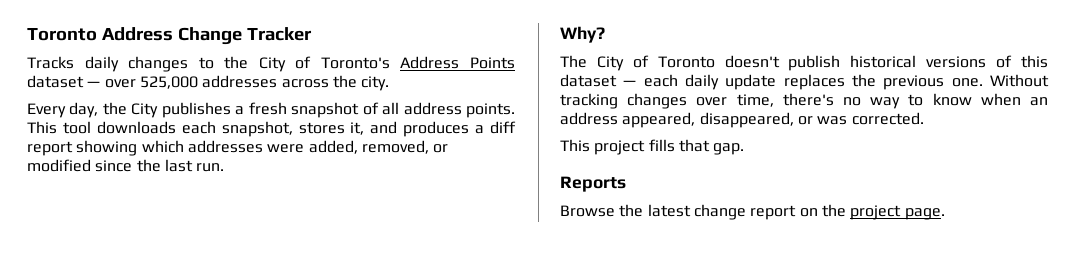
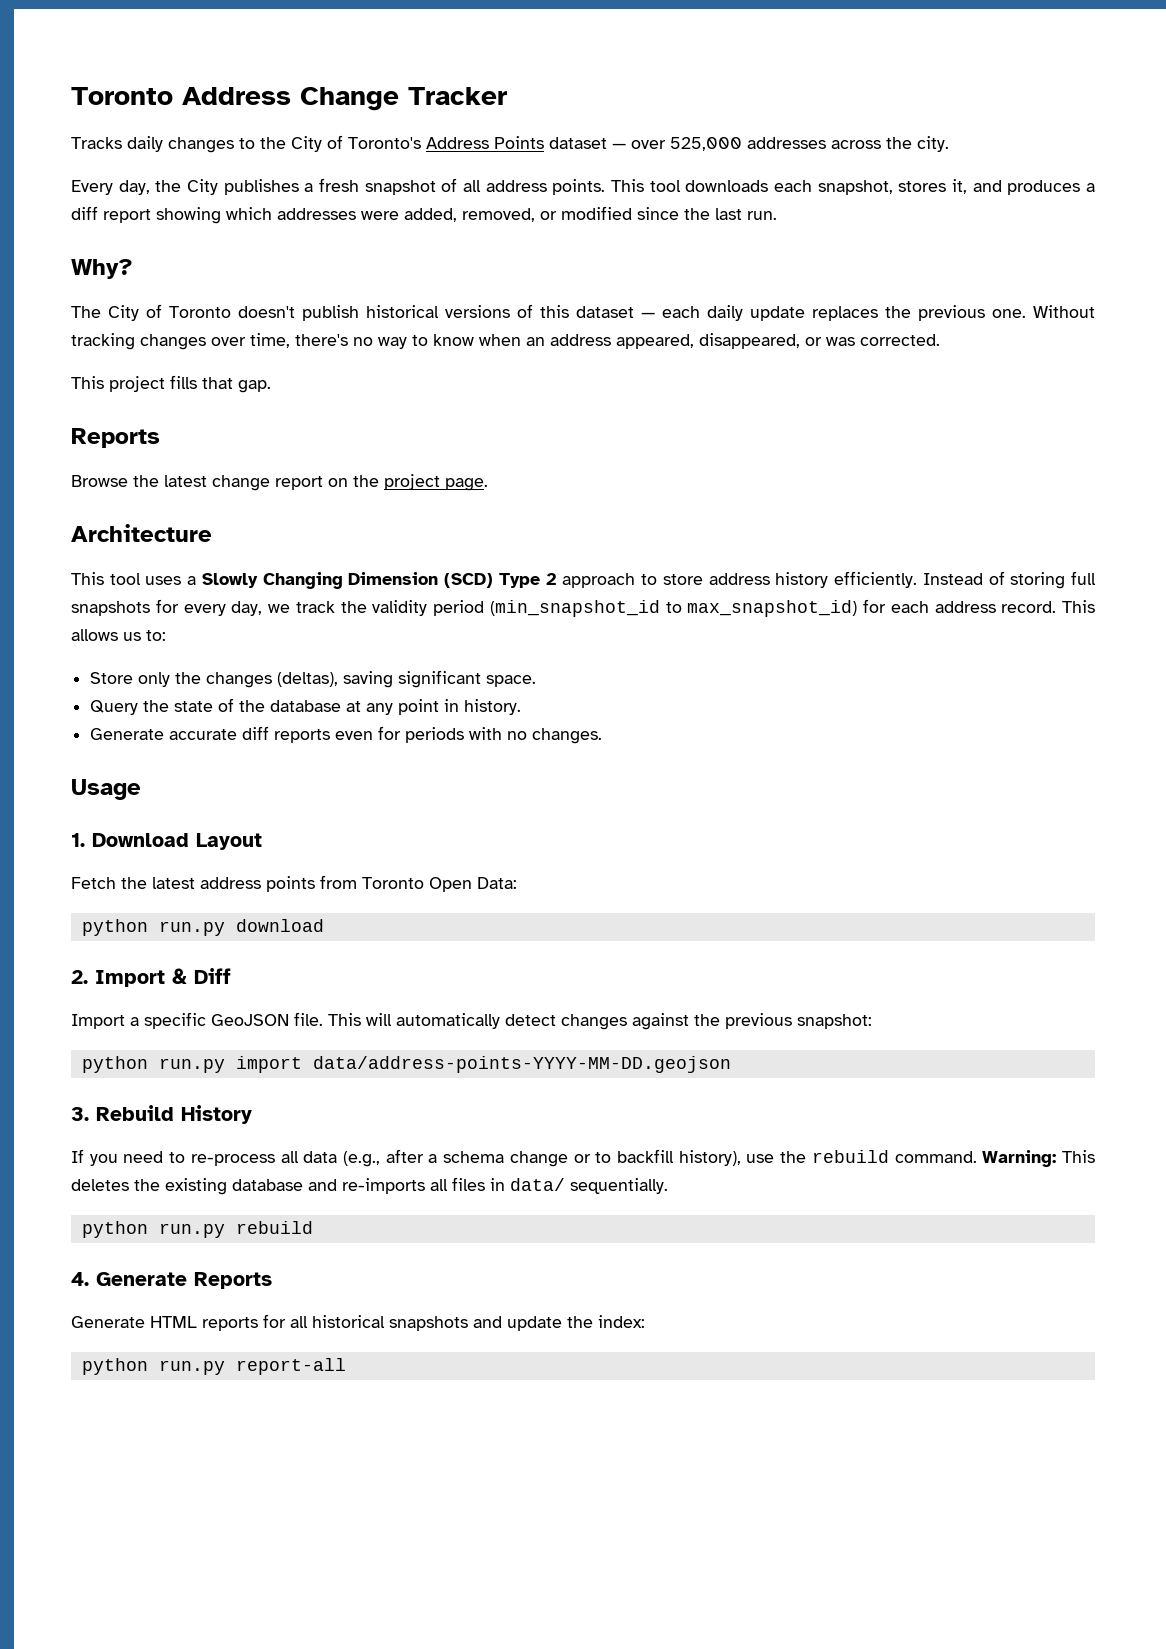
+ Architecture
+ This tool uses a Slowly Changing Dimension (SCD) Type 2 approach to store address history efficiently. Instead of storing full snapshots for every day, we track the validity period (min_snapshot_id to max_snapshot_id) for each address record. This allows us to:
+ Store only the changes (deltas), saving significant space.
+ Query the state of the database at any point in history.
+ Generate accurate diff reports even for periods with no changes.
+ Usage
+ 1. Download Layout
+ Fetch the latest address points from Toronto Open Data:
+ python run.py download
+ 2. Import & Diff
+ Import a specific GeoJSON file. This will automatically detect changes against the previous snapshot:
+ python run.py import data/address-points-YYYY-MM-DD.geojson
+ 3. Rebuild History
+ If you need to re-process all data (e.g., after a schema change or to backfill history), use the rebuild command. Warning: This deletes the existing database and re-imports all files in data/ sequentially.
+ python run.py rebuild
+ 4. Generate Reports
+ Generate HTML reports for all historical snapshots and update the index:
+ python run.py report-all

